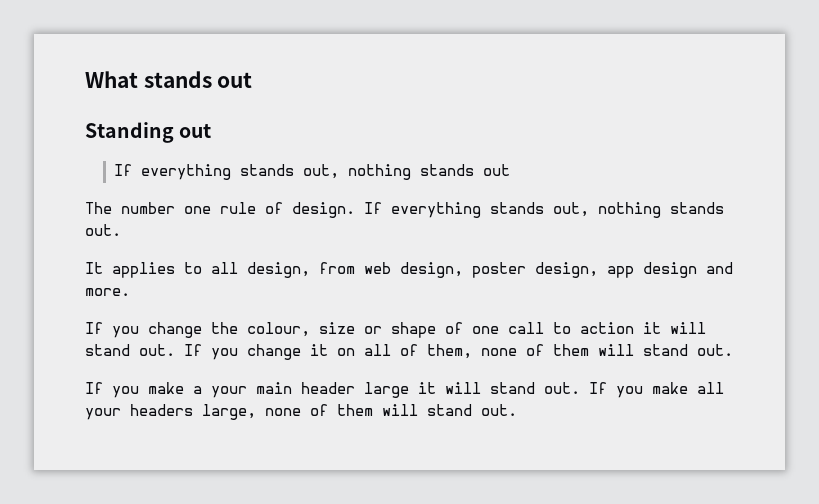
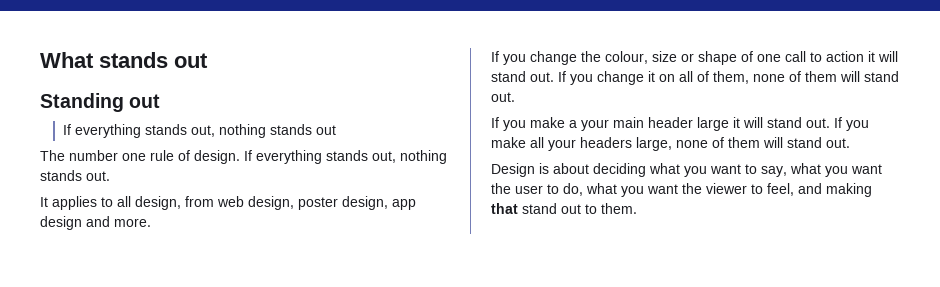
+ Design is about deciding what you want to say, what you want the user to do, what you want the viewer to feel, and making that stand out to them.

